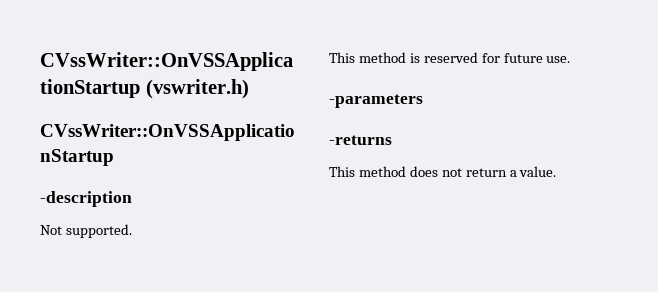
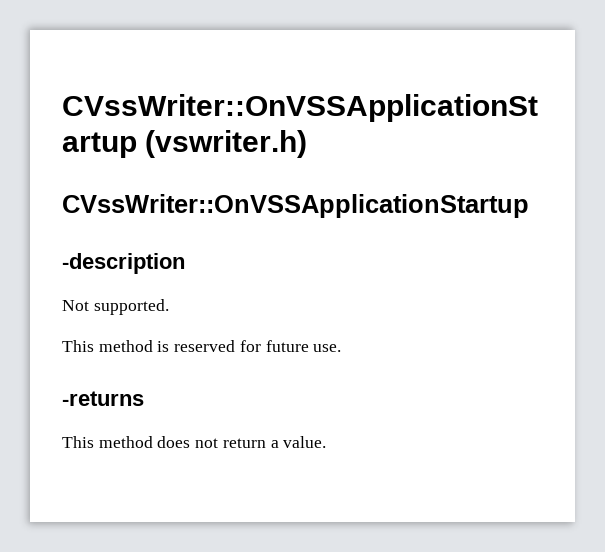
- -parameters

